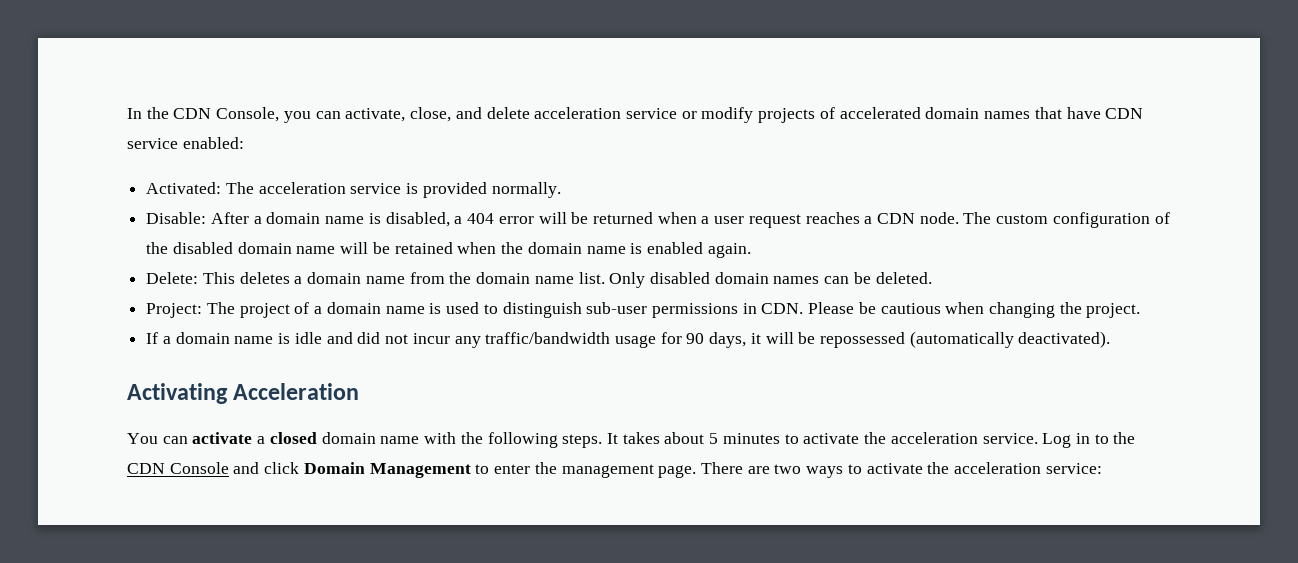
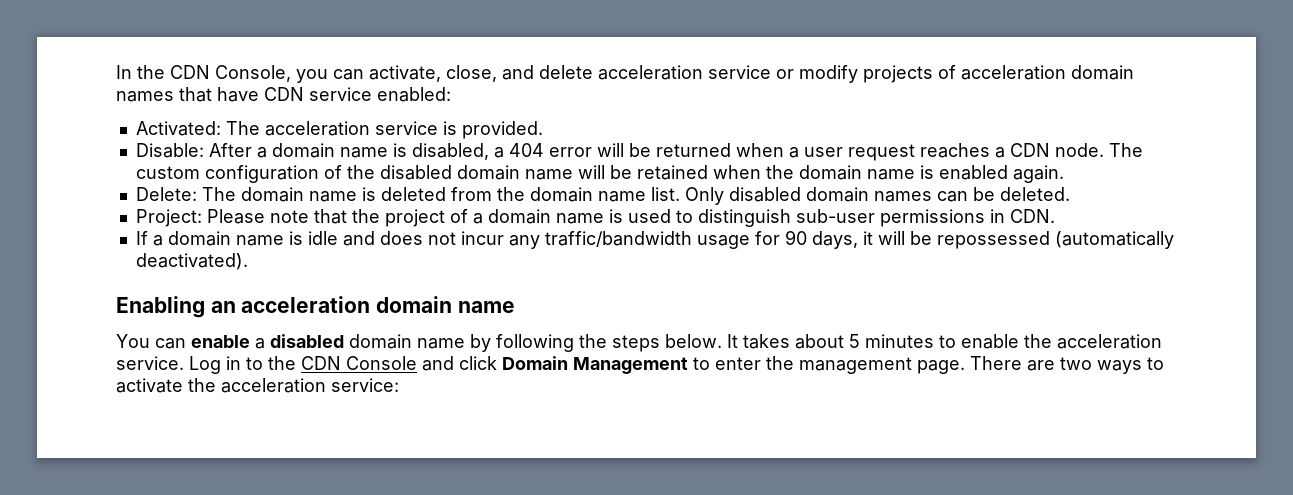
- In the CDN Console, you can activate, close, and delete acceleration service or modify projects of accelerated domain names that have CDN service enabled:
+ In the CDN Console, you can activate, close, and delete acceleration service or modify projects of acceleration domain names that have CDN service enabled:
- Activated: The acceleration service is provided normally.
+ Activated: The acceleration service is provided.
- Delete: This deletes a domain name from the domain name list.
+ Delete: The domain name is deleted from the domain name list.
- Project: The project of a domain name is used to distinguish sub-user permissions in CDN. Please be cautious when changing the project.
+ Project: Please note that the project of a domain name is used to distinguish sub-user permissions in CDN.
- If a domain name is idle and did not incur any traffic/bandwidth usage for 90 days, it will be repossessed (automatically deactivated).
+ If a domain name is idle and does not incur any traffic/bandwidth usage for 90 days, it will be repossessed (automatically deactivated).
- Activating Acceleration
- You can activate a closed domain name with the following steps.
+ Enabling an acceleration domain name
+ You can enable a disabled domain name by following the steps below.
- It takes about 5 minutes to activate the acceleration service.
+ It takes about 5 minutes to enable the acceleration service.

